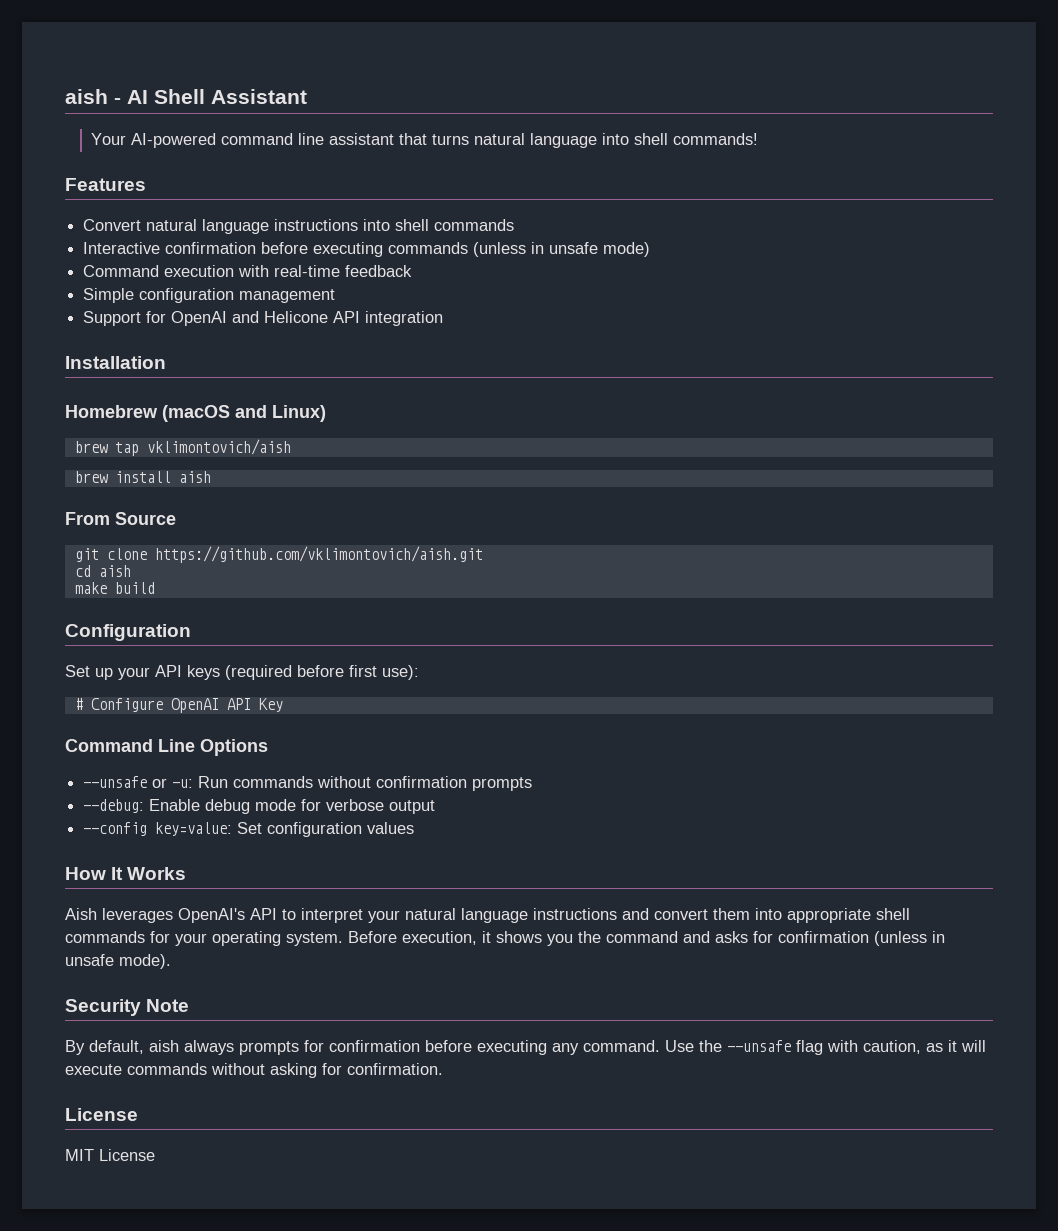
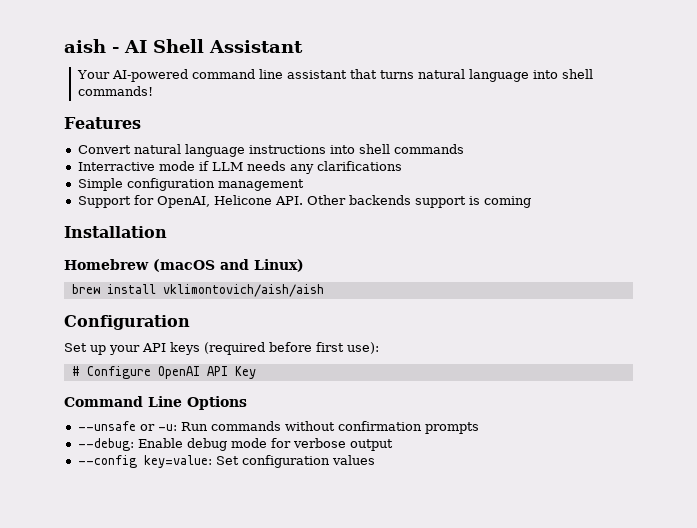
- Interactive confirmation before executing commands (unless in unsafe mode)
- Command execution with real-time feedback
+ Interractive mode if LLM needs any clarifications
- Support for OpenAI and Helicone API integration
+ Support for OpenAI, Helicone API. Other backends support is coming
- brew tap vklimontovich/aish
- brew install aish
- From Source
- git clone https://github.com/vklimontovich/aish.git
- cd aish
- make build
+ brew install vklimontovich/aish/aish
- How It Works
- Aish leverages OpenAI's API to interpret your natural language instructions and convert them into appropriate shell commands for your operating system. Before execution, it shows you the command and asks for confirmation (unless in unsafe mode).
- Security Note
- By default, aish always prompts for confirmation before executing any command. Use the --unsafe flag with caution, as it will execute commands without asking for confirmation.
- License
- MIT License

